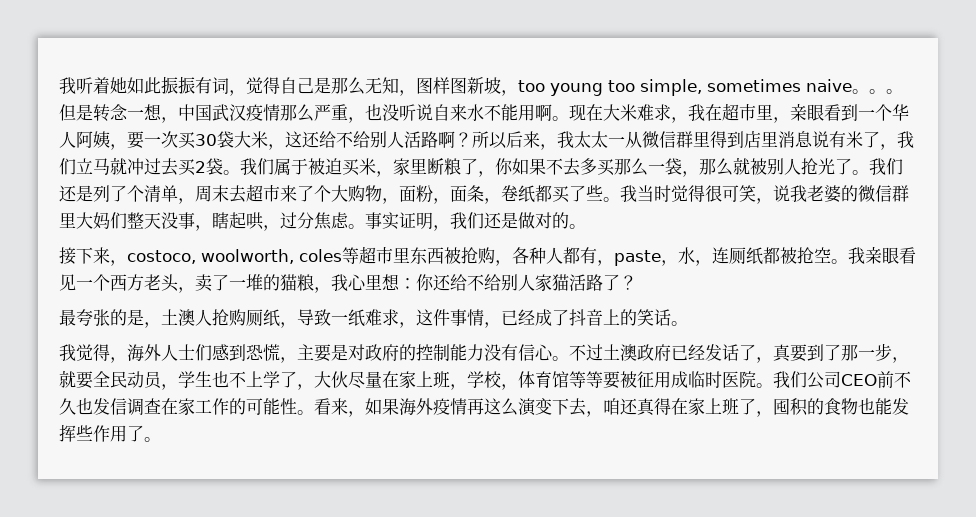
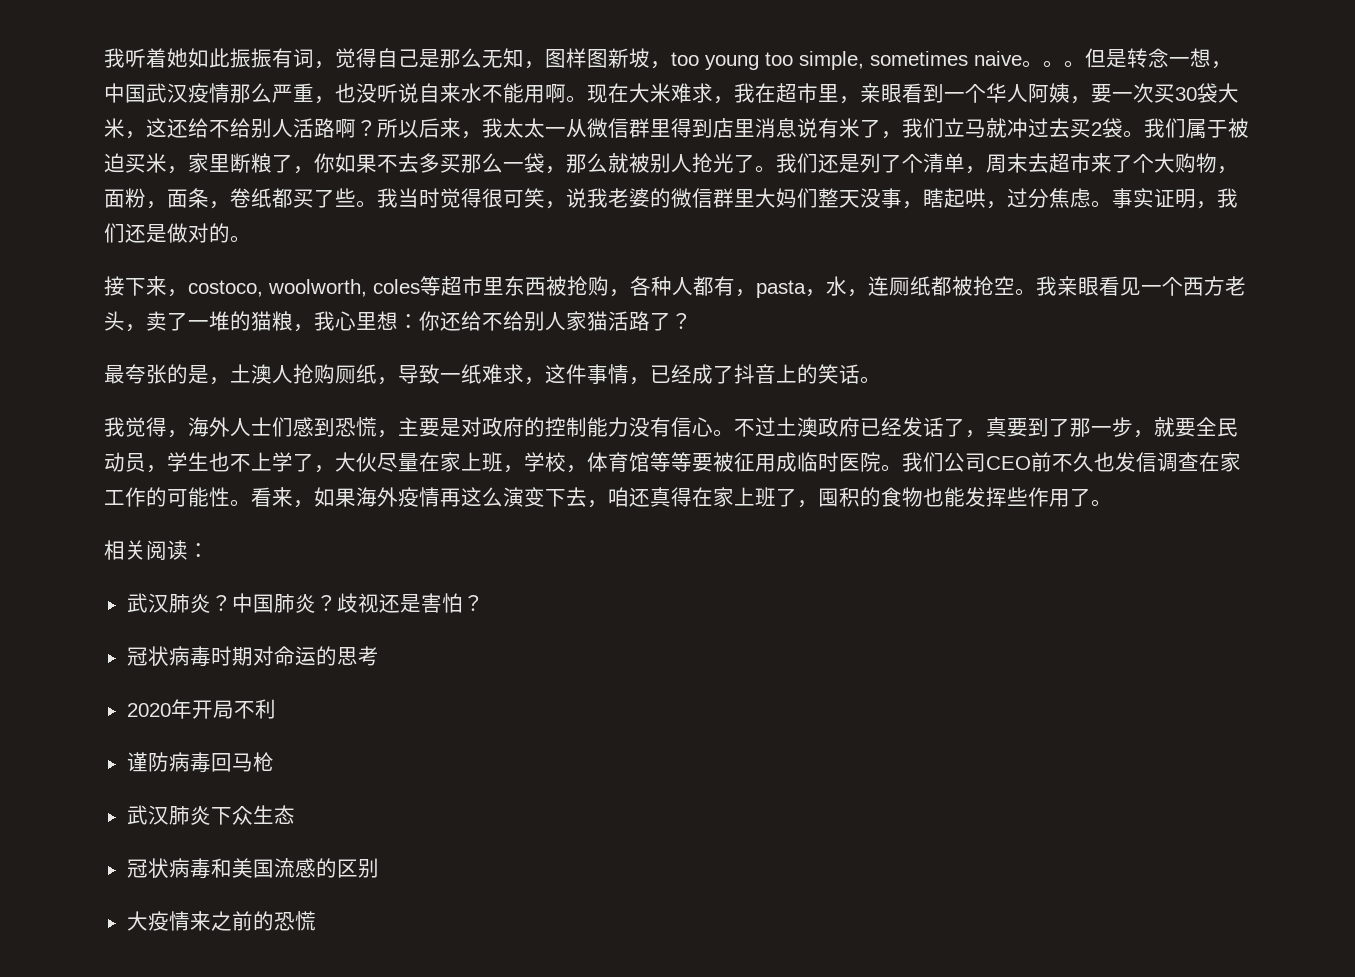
- 接下来，costoco, woolworth, coles等超市里东西被抢购，各种人都有，paste，水，连厕纸都被抢空。
+ 接下来，costoco, woolworth, coles等超市里东西被抢购，各种人都有，pasta，水，连厕纸都被抢空。
+ 相关阅读：
+ 武汉肺炎？中国肺炎？歧视还是害怕？
+ 冠状病毒时期对命运的思考
+ 2020年开局不利
+ 谨防病毒回马枪
+ 武汉肺炎下众生态
+ 冠状病毒和美国流感的区别
+ 大疫情来之前的恐慌

